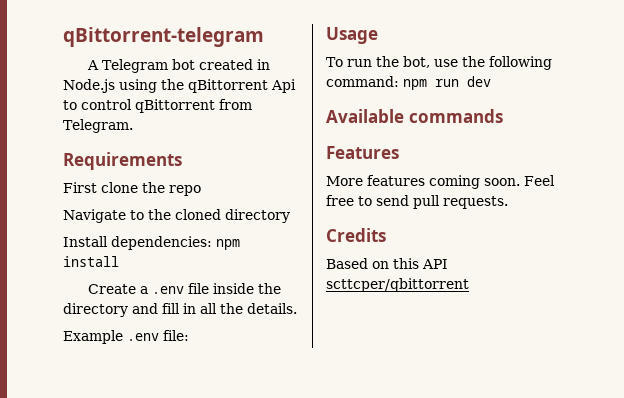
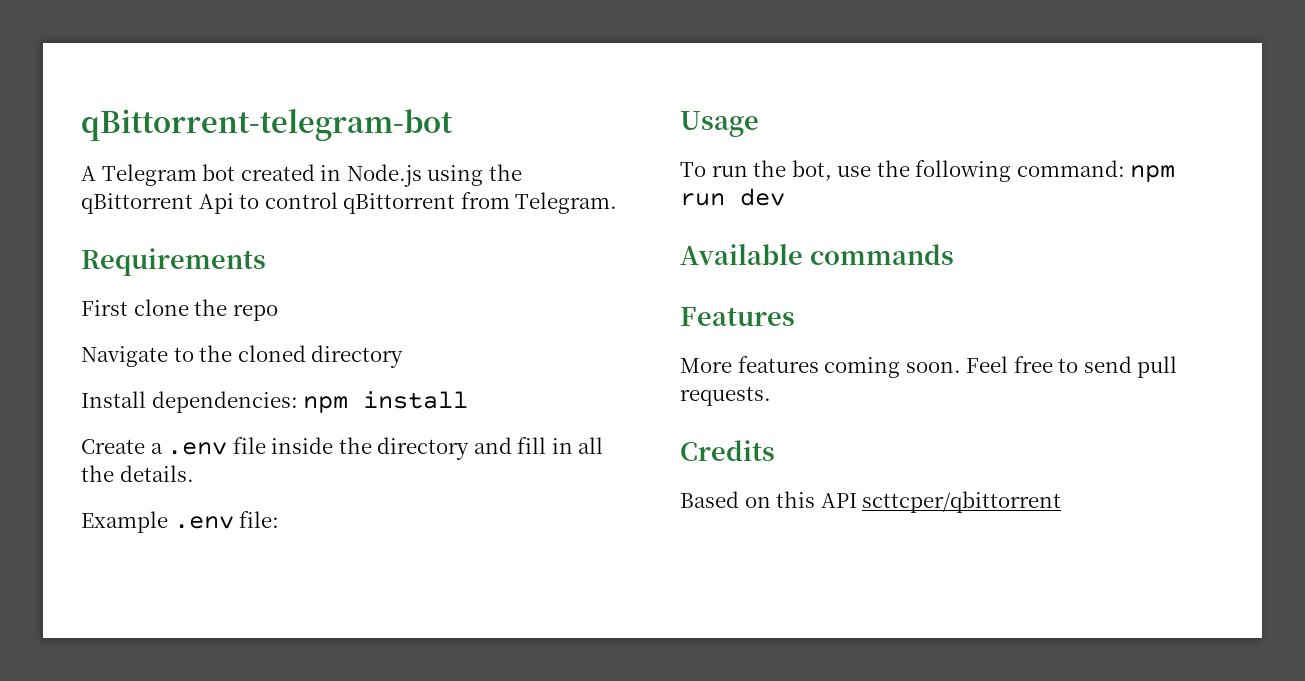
- qBittorrent-telegram
+ qBittorrent-telegram-bot

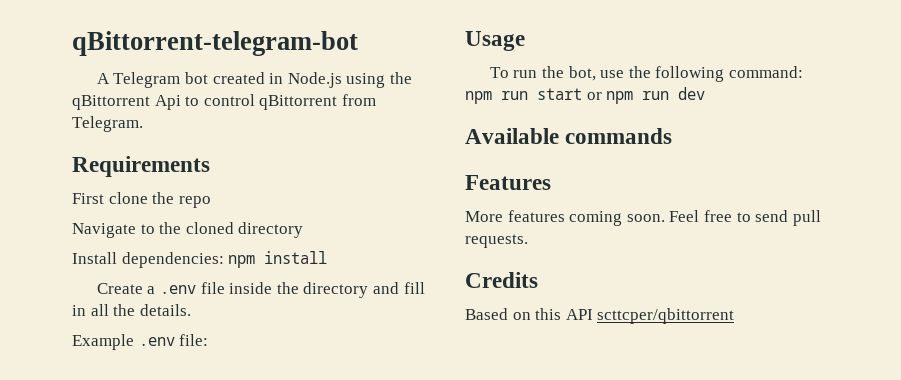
- To run the bot, use the following command: npm run dev
+ To run the bot, use the following command: npm run start or npm run dev

